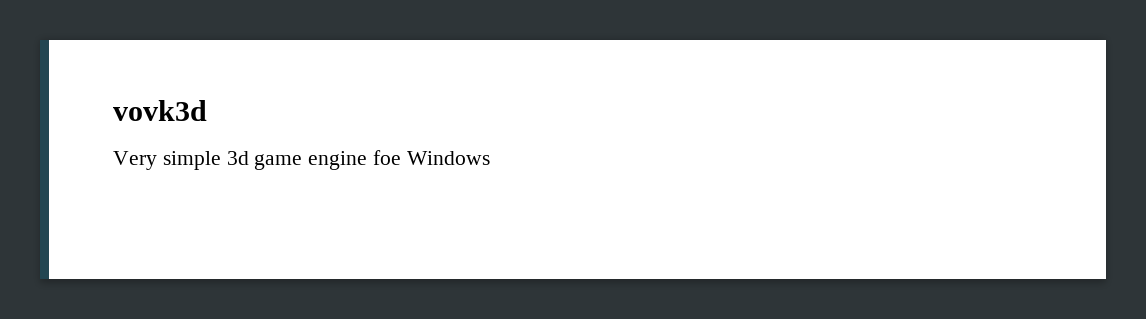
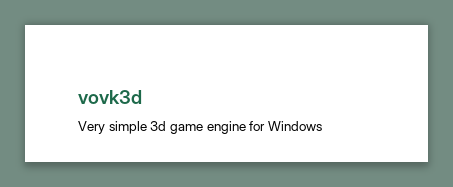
- Very simple 3d game engine foe Windows
+ Very simple 3d game engine for Windows

